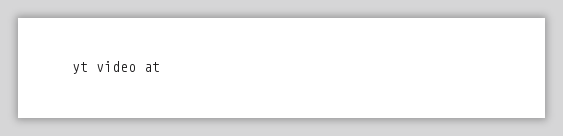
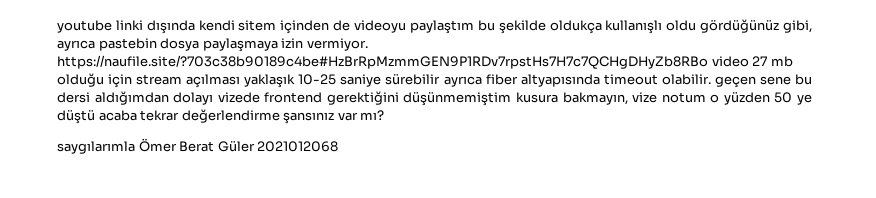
- yt video at
+ youtube linki dışında kendi sitem içinden de videoyu paylaştım bu şekilde oldukça kullanışlı oldu gördüğünüz gibi, ayrıca pastebin dosya paylaşmaya izin vermiyor. https://naufile.site/?703c38b90189c4be#HzBrRpMzmmGEN9P1RDv7rpstHs7H7c7QCHgDHyZb8RBo video 27 mb olduğu için stream açılması yaklaşık 10-25 saniye sürebilir ayrıca fiber altyapısında timeout olabilir. geçen sene bu dersi aldığımdan dolayı vizede frontend gerektiğini düşünmemiştim kusura bakmayın, vize notum o yüzden 50 ye düştü acaba tekrar değerlendirme şansınız var mı?
+ saygılarımla Ömer Berat Güler 2021012068

